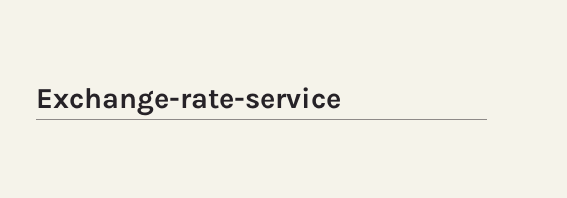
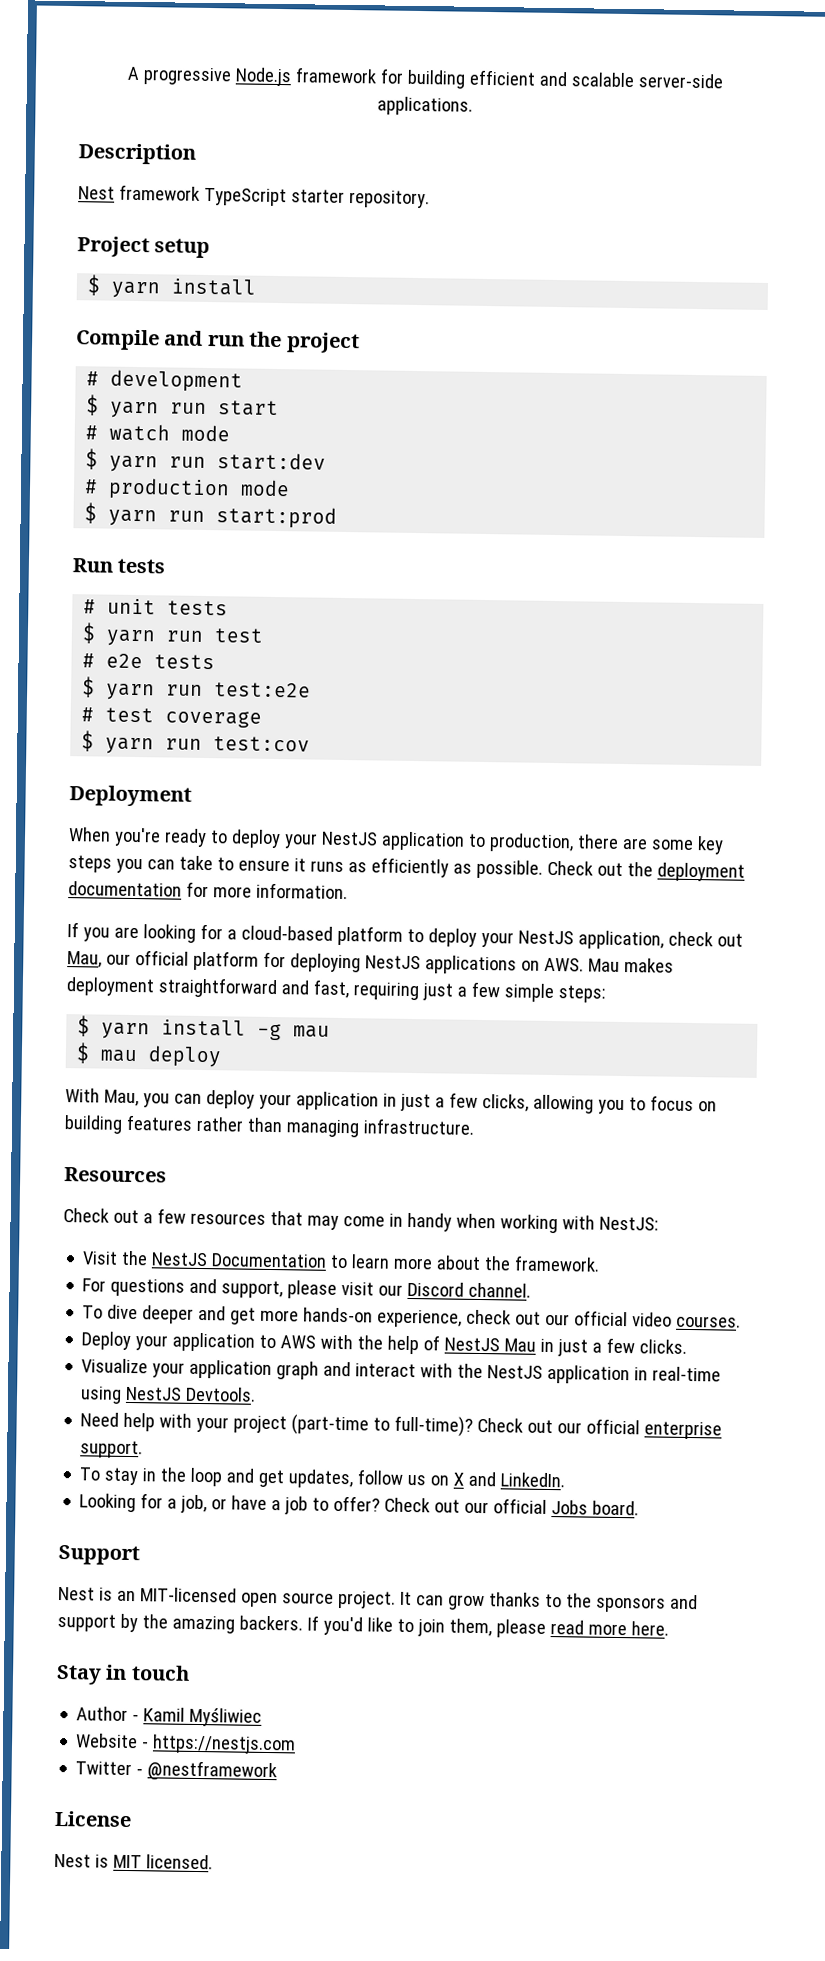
- Exchange-rate-service
+ A progressive Node.js framework for building efficient and scalable server-side applications.
+ Description
+ Nest framework TypeScript starter repository.
+ Project setup
+ $ yarn install
+ Compile and run the project
+ # development
+ $ yarn run start
+ # watch mode
+ $ yarn run start:dev
+ # production mode
+ $ yarn run start:prod
+ Run tests
+ # unit tests
+ $ yarn run test
+ # e2e tests
+ $ yarn run test:e2e
+ # test coverage
+ $ yarn run test:cov
+ Deployment
+ When you're ready to deploy your NestJS application to production, there are some key steps you can take to ensure it runs as efficiently as possible. Check out the deployment documentation for more information.
+ If you are looking for a cloud-based platform to deploy your NestJS application, check out Mau, our official platform for deploying NestJS applications on AWS. Mau makes deployment straightforward and fast, requiring just a few simple steps:
+ $ yarn install -g mau
+ $ mau deploy
+ With Mau, you can deploy your application in just a few clicks, allowing you to focus on building features rather than managing infrastructure.
+ Resources
+ Check out a few resources that may come in handy when working with NestJS:
+ Visit the NestJS Documentation to learn more about the framework.
+ For questions and support, please visit our Discord channel.
+ To dive deeper and get more hands-on experience, check out our official video courses.
+ Deploy your application to AWS with the help of NestJS Mau in just a few clicks.
+ Visualize your application graph and interact with the NestJS application in real-time using NestJS Devtools.
+ Need help with your project (part-time to full-time)? Check out our official enterprise support.
+ To stay in the loop and get updates, follow us on X and LinkedIn.
+ Looking for a job, or have a job to offer? Check out our official Jobs board.
+ Support
+ Nest is an MIT-licensed open source project. It can grow thanks to the sponsors and support by the amazing backers. If you'd like to join them, please read more here.
+ Stay in touch
+ Author - Kamil Myśliwiec
+ Website - https://nestjs.com
+ Twitter - @nestframework
+ License
+ Nest is MIT licensed.

